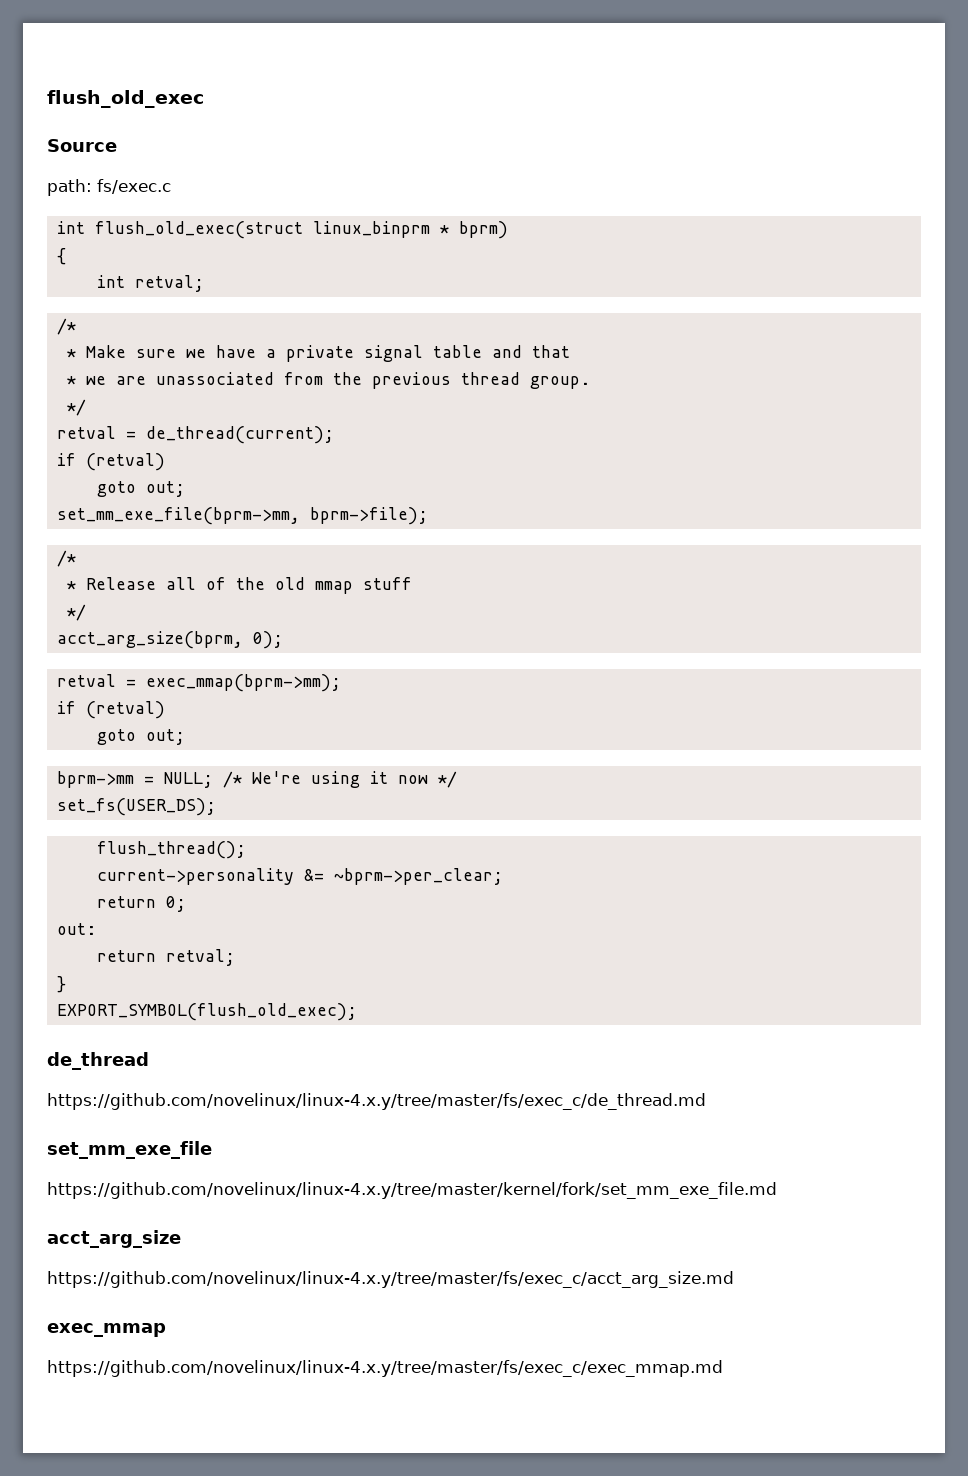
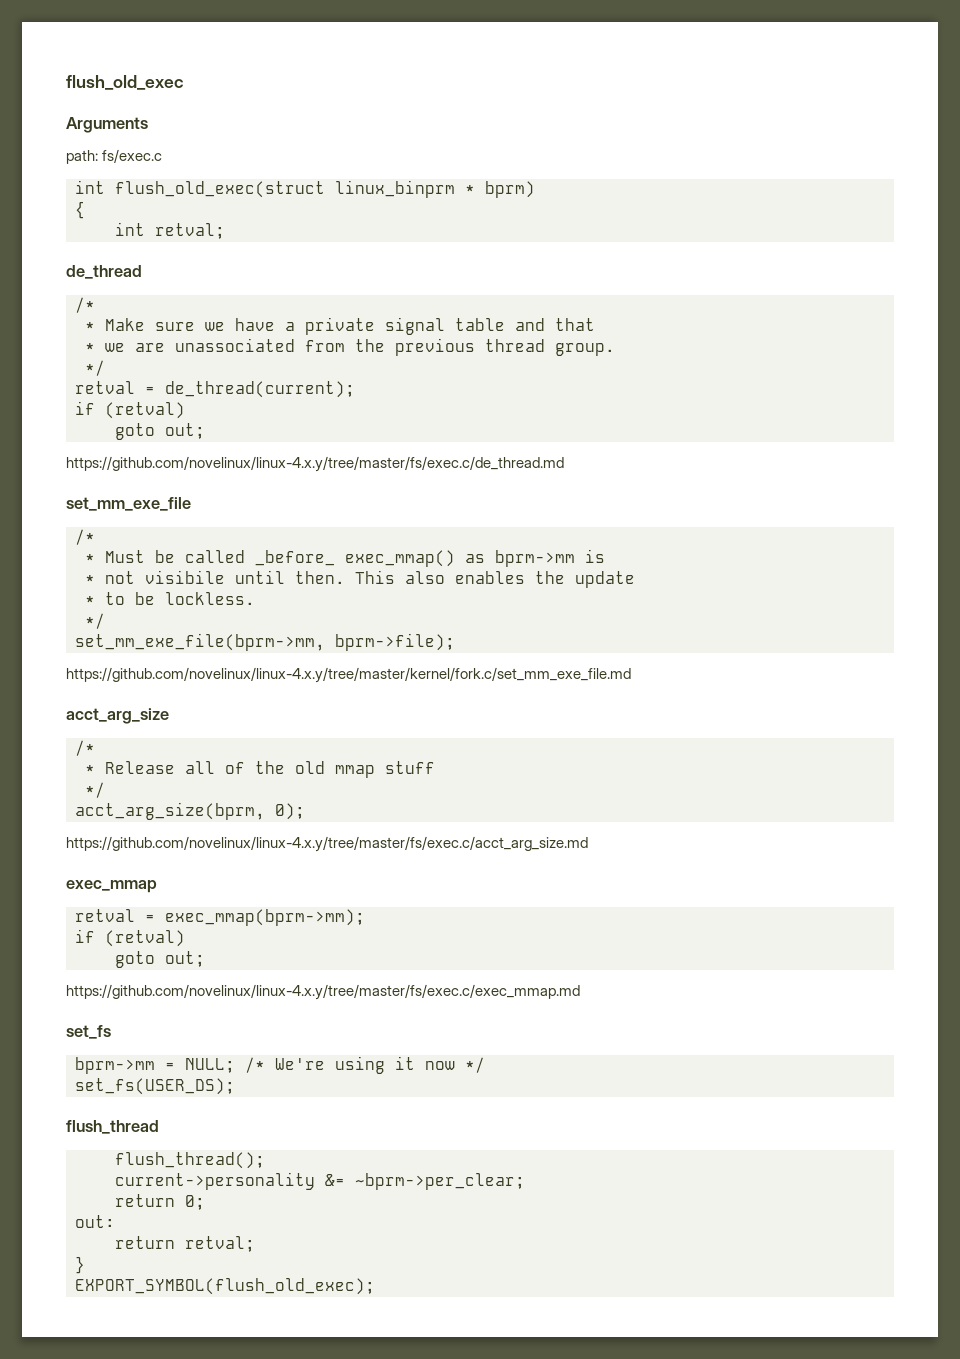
- Source
+ Arguments
+ de_thread
+ https://github.com/novelinux/linux-4.x.y/tree/master/fs/exec.c/de_thread.md
+ set_mm_exe_file
+ /*
+ * Must be called _before_ exec_mmap() as bprm->mm is
+ * not visibile until then. This also enables the update
+ * to be lockless.
+ */
+ https://github.com/novelinux/linux-4.x.y/tree/master/kernel/fork.c/set_mm_exe_file.md
+ acct_arg_size
+ https://github.com/novelinux/linux-4.x.y/tree/master/fs/exec.c/acct_arg_size.md
+ exec_mmap
+ https://github.com/novelinux/linux-4.x.y/tree/master/fs/exec.c/exec_mmap.md
+ set_fs
+ flush_thread
- de_thread
- https://github.com/novelinux/linux-4.x.y/tree/master/fs/exec_c/de_thread.md
- set_mm_exe_file
- https://github.com/novelinux/linux-4.x.y/tree/master/kernel/fork/set_mm_exe_file.md
- acct_arg_size
- https://github.com/novelinux/linux-4.x.y/tree/master/fs/exec_c/acct_arg_size.md
- exec_mmap
- https://github.com/novelinux/linux-4.x.y/tree/master/fs/exec_c/exec_mmap.md

